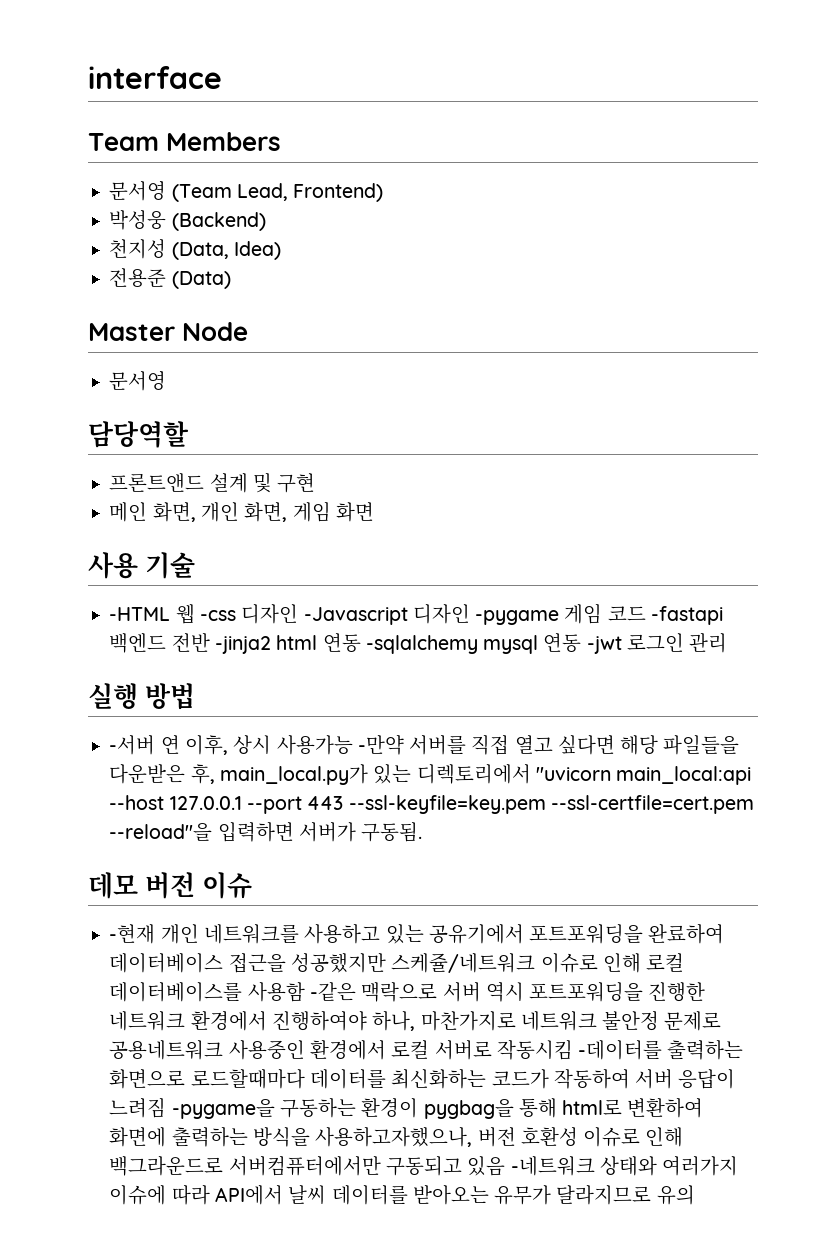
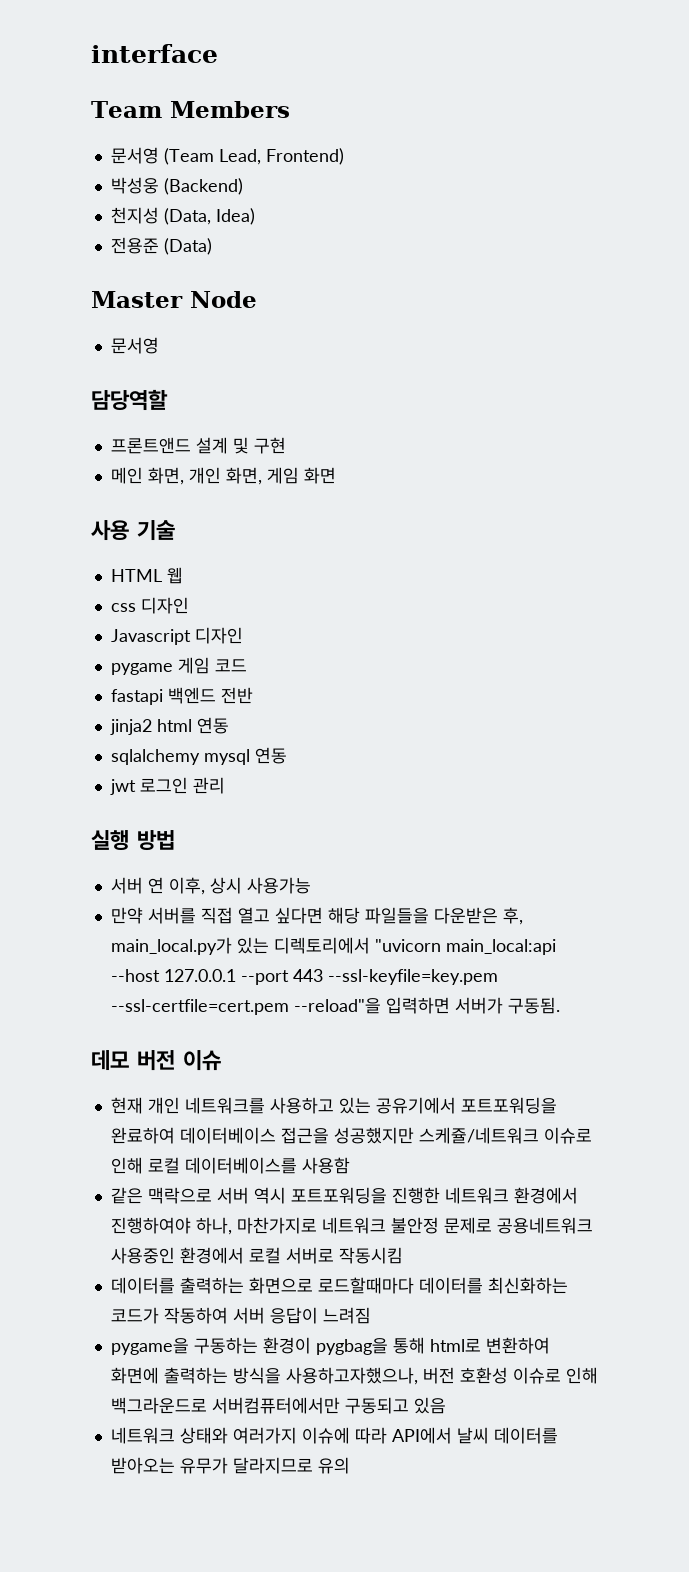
- -HTML 웹 -css 디자인 -Javascript 디자인 -pygame 게임 코드 -fastapi 백엔드 전반 -jinja2 html 연동 -sqlalchemy mysql 연동 -jwt 로그인 관리
+ HTML 웹
+ css 디자인
+ Javascript 디자인
+ pygame 게임 코드
+ fastapi 백엔드 전반
+ jinja2 html 연동
+ sqlalchemy mysql 연동
+ jwt 로그인 관리
- -서버 연 이후, 상시 사용가능 -만약 서버를 직접 열고 싶다면 해당 파일들을 다운받은 후, main_local.py가 있는 디렉토리에서 "uvicorn main_local:api --host 127.0.0.1 --port 443 --ssl-keyfile=key.pem --ssl-certfile=cert.pem --reload"을 입력하면 서버가 구동됨.
+ 서버 연 이후, 상시 사용가능
+ 만약 서버를 직접 열고 싶다면 해당 파일들을 다운받은 후, main_local.py가 있는 디렉토리에서 "uvicorn main_local:api --host 127.0.0.1 --port 443 --ssl-keyfile=key.pem --ssl-certfile=cert.pem --reload"을 입력하면 서버가 구동됨.
- -현재 개인 네트워크를 사용하고 있는 공유기에서 포트포워딩을 완료하여 데이터베이스 접근을 성공했지만 스케쥴/네트워크 이슈로 인해 로컬 데이터베이스를 사용함 -같은 맥락으로 서버 역시 포트포워딩을 진행한 네트워크 환경에서 진행하여야 하나, 마찬가지로 네트워크 불안정 문제로 공용네트워크 사용중인 환경에서 로컬 서버로 작동시킴 -데이터를 출력하는 화면으로 로드할때마다 데이터를 최신화하는 코드가 작동하여 서버 응답이 느려짐 -pygame을 구동하는 환경이 pygbag을 통해 html로 변환하여 화면에 출력하는 방식을 사용하고자했으나, 버전 호환성 이슈로 인해 백그라운드로 서버컴퓨터에서만 구동되고 있음 -네트워크 상태와 여러가지 이슈에 따라 API에서 날씨 데이터를 받아오는 유무가 달라지므로 유의
+ 현재 개인 네트워크를 사용하고 있는 공유기에서 포트포워딩을 완료하여 데이터베이스 접근을 성공했지만 스케쥴/네트워크 이슈로 인해 로컬 데이터베이스를 사용함
+ 같은 맥락으로 서버 역시 포트포워딩을 진행한 네트워크 환경에서 진행하여야 하나, 마찬가지로 네트워크 불안정 문제로 공용네트워크 사용중인 환경에서 로컬 서버로 작동시킴
+ 데이터를 출력하는 화면으로 로드할때마다 데이터를 최신화하는 코드가 작동하여 서버 응답이 느려짐
+ pygame을 구동하는 환경이 pygbag을 통해 html로 변환하여 화면에 출력하는 방식을 사용하고자했으나, 버전 호환성 이슈로 인해 백그라운드로 서버컴퓨터에서만 구동되고 있음
+ 네트워크 상태와 여러가지 이슈에 따라 API에서 날씨 데이터를 받아오는 유무가 달라지므로 유의

